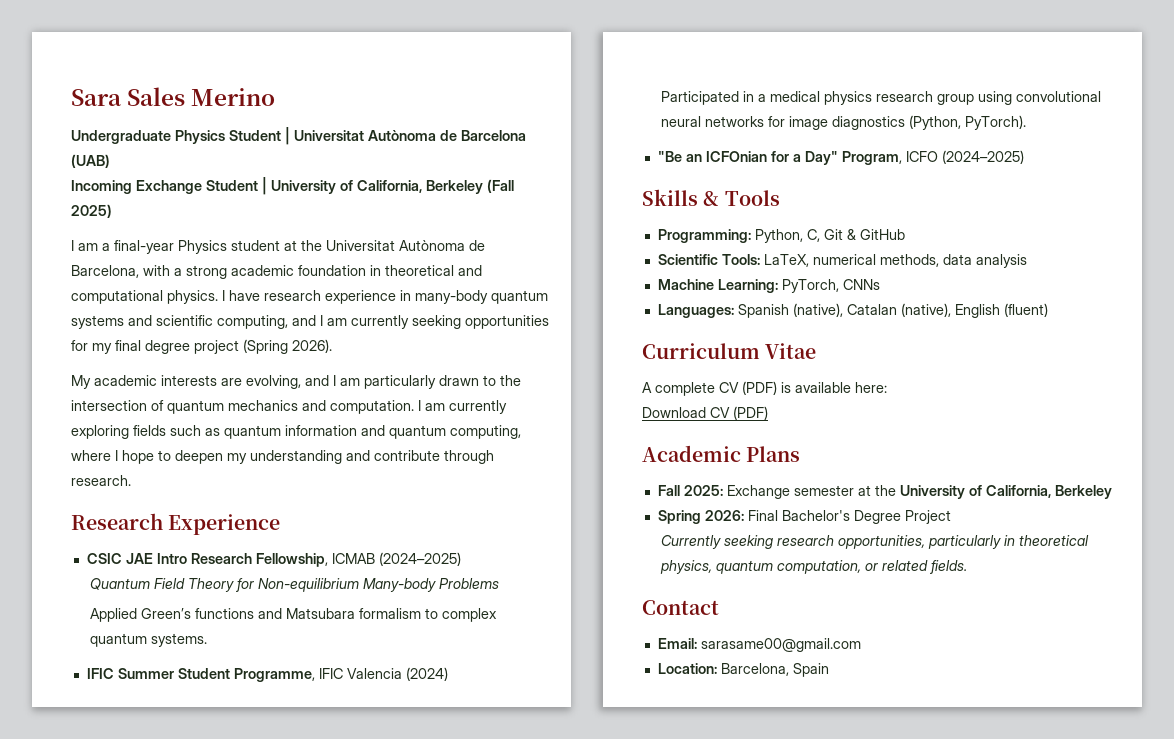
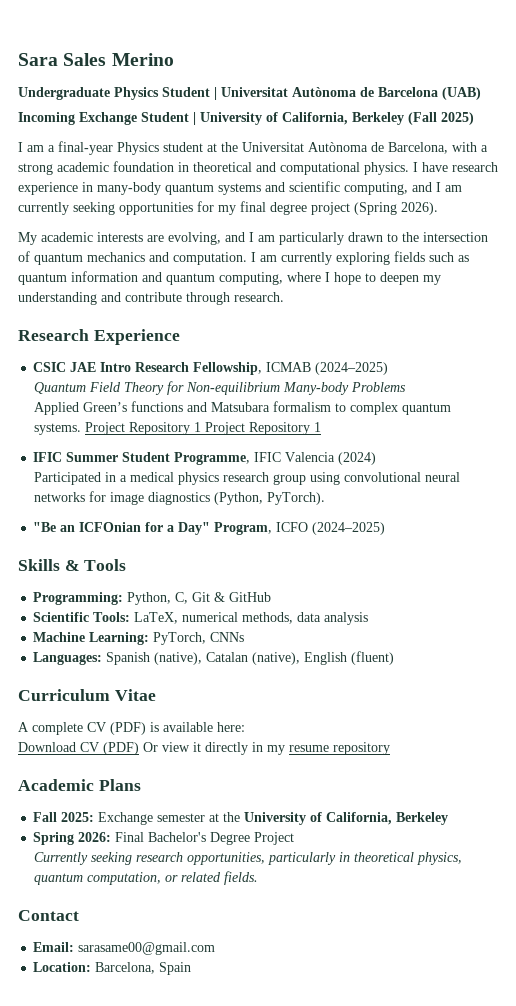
+ Project Repository 1 Project Repository 1
- Download CV (PDF)
+ Download CV (PDF) Or view it directly in my resume repository

